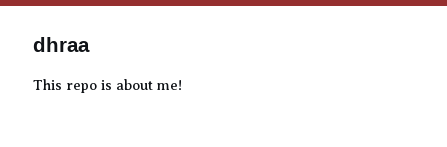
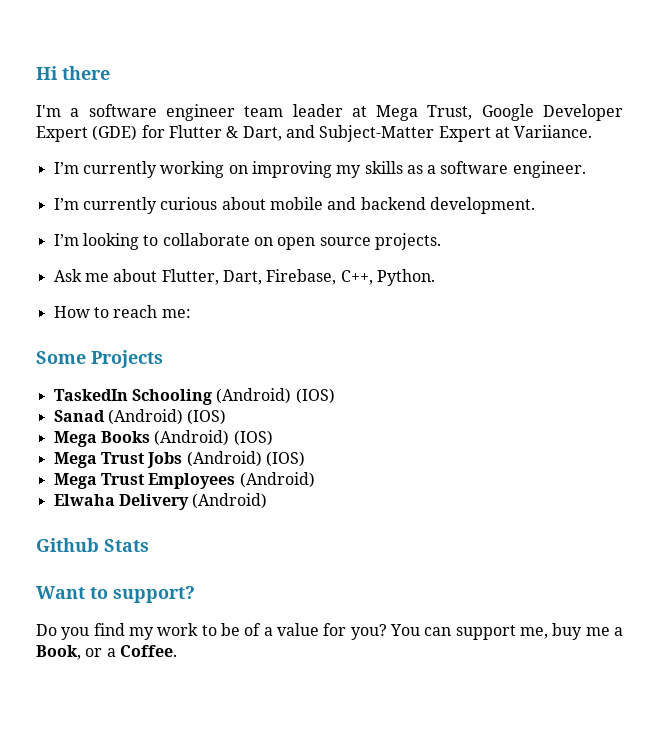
- dhraa
- This repo is about me!
+ Hi there
+ I'm a software engineer team leader at Mega Trust, Google Developer Expert (GDE) for Flutter & Dart, and Subject-Matter Expert at Variiance.
+ I’m currently working on improving my skills as a software engineer.
+ I’m currently curious about mobile and backend development.
+ I’m looking to collaborate on open source projects.
+ Ask me about Flutter, Dart, Firebase, C++, Python.
+ How to reach me:
+ Some Projects
+ TaskedIn Schooling (Android) (IOS)
+ Sanad (Android) (IOS)
+ Mega Books (Android) (IOS)
+ Mega Trust Jobs (Android) (IOS)
+ Mega Trust Employees (Android)
+ Elwaha Delivery (Android)
+ Github Stats
+ Want to support?
+ Do you find my work to be of a value for you? You can support me, buy me a Book, or a Coffee.

